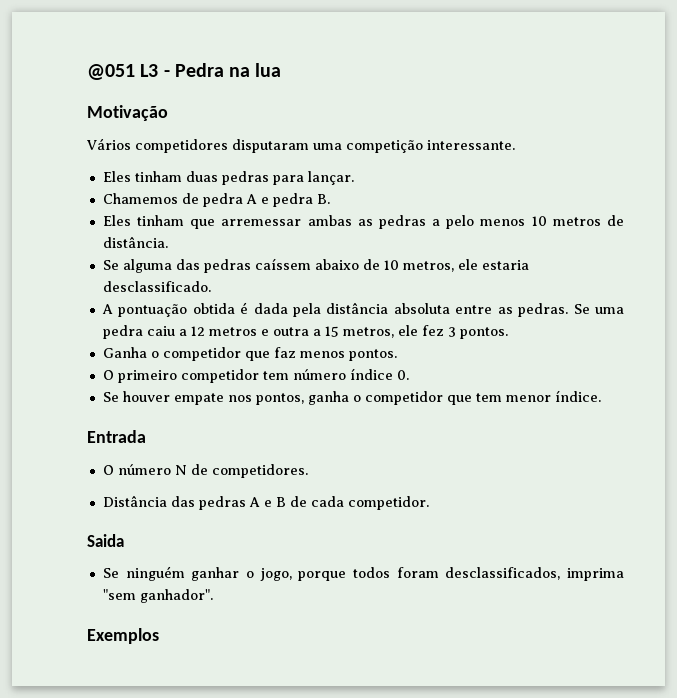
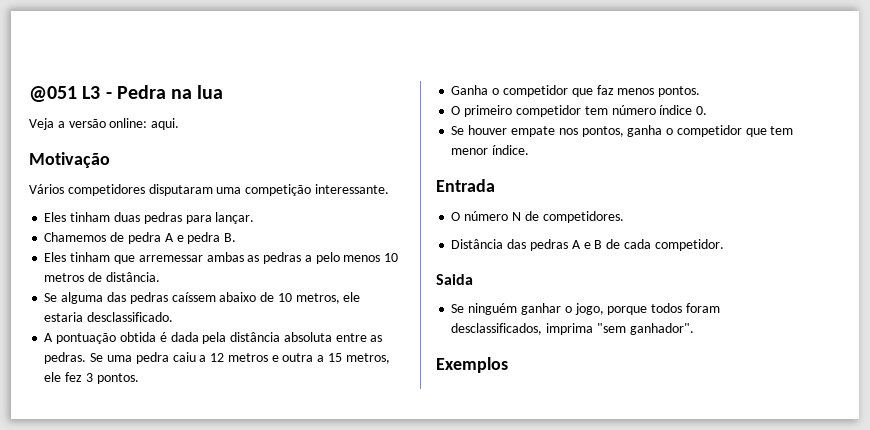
+ Veja a versão online: aqui.

